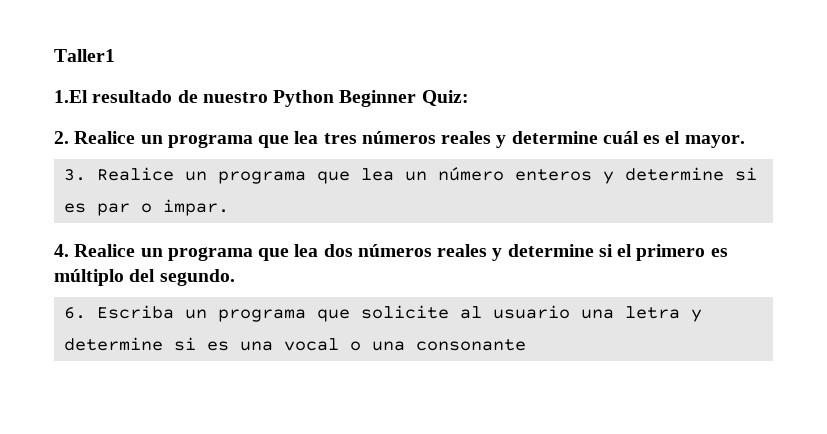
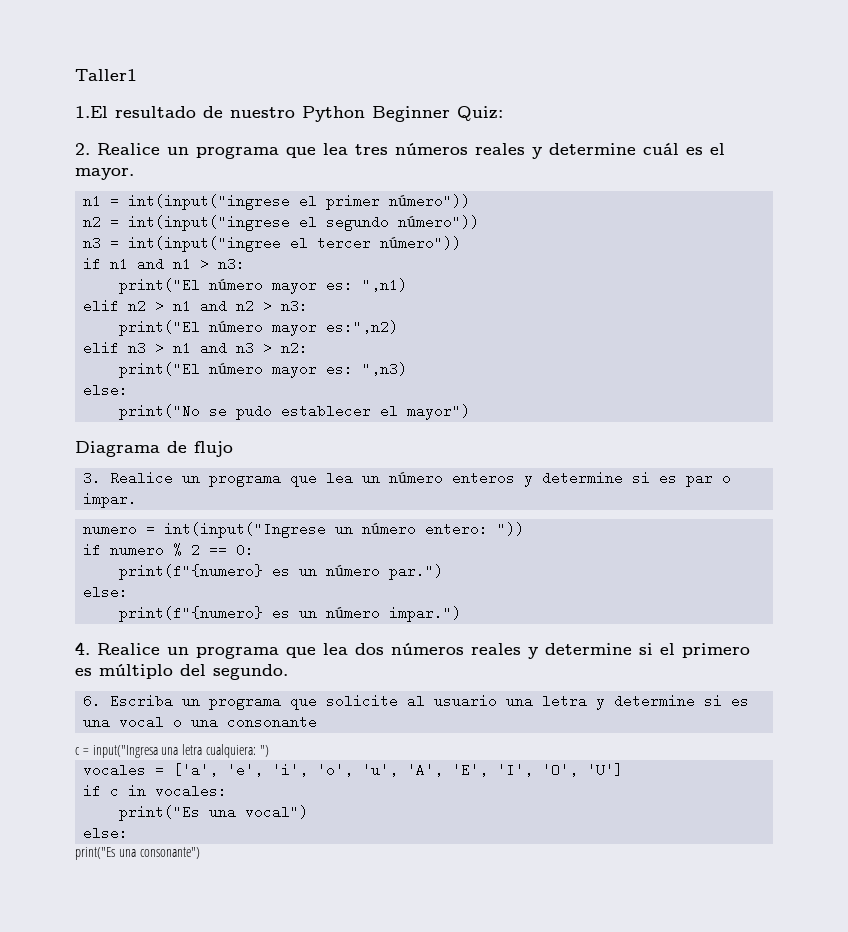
+ n1 = int(input("ingrese el primer número"))
+ n2 = int(input("ingrese el segundo número"))
+ n3 = int(input("ingree el tercer número"))
+ if n1 and n1 > n3:
+ print("El número mayor es: ",n1)
+ elif n2 > n1 and n2 > n3:
+ print("El número mayor es:",n2)
+ elif n3 > n1 and n3 > n2:
+ print("El número mayor es: ",n3)
+ else:
+ print("No se pudo establecer el mayor")
+ Diagrama de flujo
+ numero = int(input("Ingrese un número entero: "))
+ if numero % 2 == 0:
+ print(f"{numero} es un número par.")
+ else:
+ print(f"{numero} es un número impar.")
+ c = input("Ingresa una letra cualquiera: ")
+ vocales = ['a', 'e', 'i', 'o', 'u', 'A', 'E', 'I', 'O', 'U']
+ if c in vocales:
+ print("Es una vocal")
+ else:
+ print("Es una consonante")

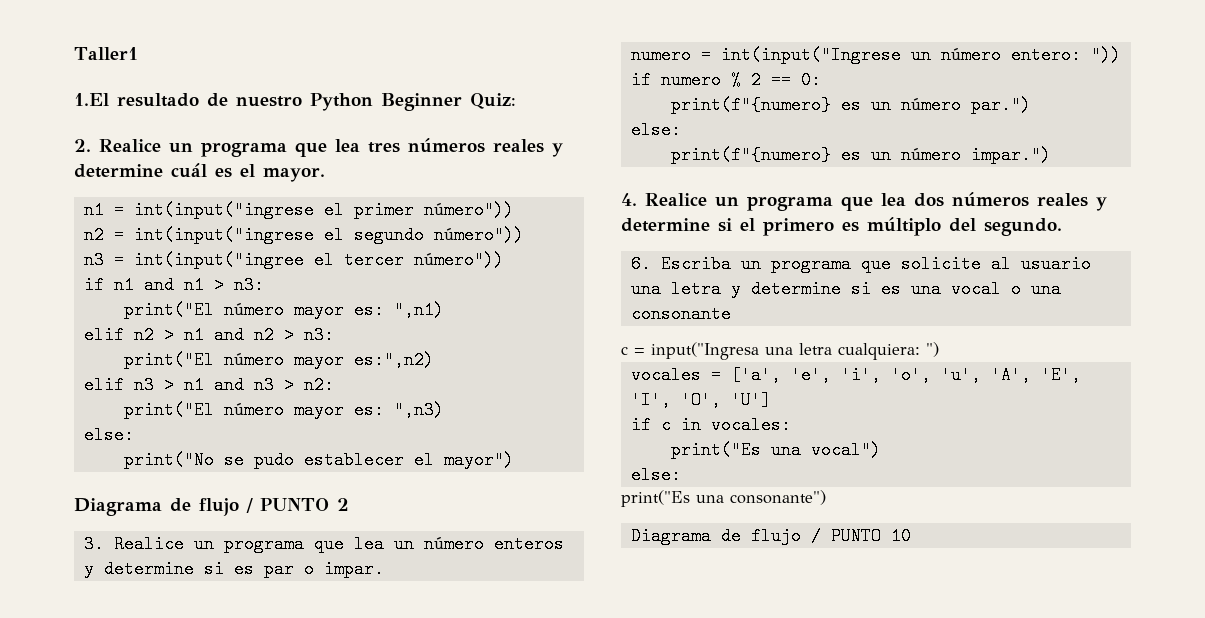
- Diagrama de flujo
+ Diagrama de flujo / PUNTO 2
+ Diagrama de flujo / PUNTO 10

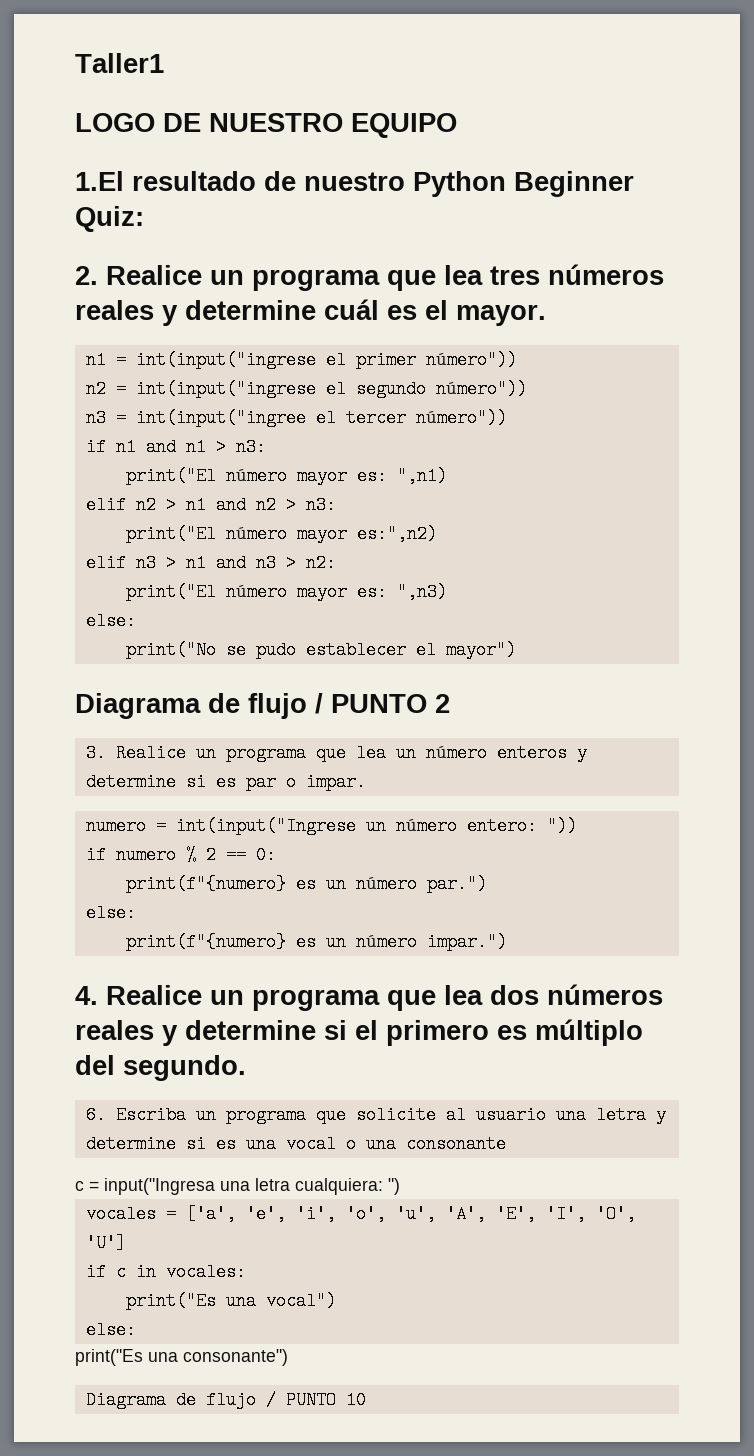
+ LOGO DE NUESTRO EQUIPO

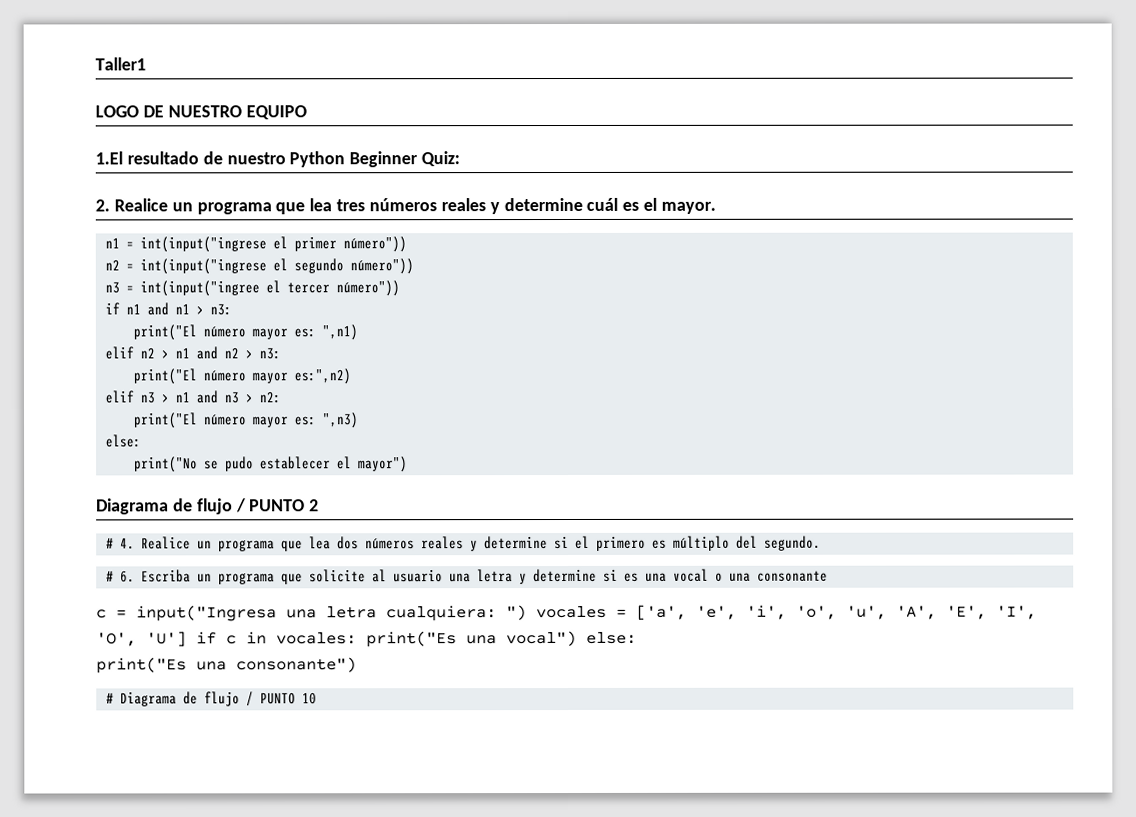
- 3. Realice un programa que lea un número enteros y determine si es par o impar.
- numero = int(input("Ingrese un número entero: "))
- if numero % 2 == 0:
- print(f"{numero} es un número par.")
- else:
- print(f"{numero} es un número impar.")
- 4. Realice un programa que lea dos números reales y determine si el primero es múltiplo del segundo.
+ # 4. Realice un programa que lea dos números reales y determine si el primero es múltiplo del segundo.
- 6. Escriba un programa que solicite al usuario una letra y determine si es una vocal o una consonante
+ # 6. Escriba un programa que solicite al usuario una letra y determine si es una vocal o una consonante
- c = input("Ingresa una letra cualquiera: ")
- vocales = ['a', 'e', 'i', 'o', 'u', 'A', 'E', 'I', 'O', 'U']
- if c in vocales:
- print("Es una vocal")
- else:
+ c = input("Ingresa una letra cualquiera: ") vocales = ['a', 'e', 'i', 'o', 'u', 'A', 'E', 'I', 'O', 'U'] if c in vocales: print("Es una vocal") else:
- Diagrama de flujo / PUNTO 10
+ # Diagrama de flujo / PUNTO 10

